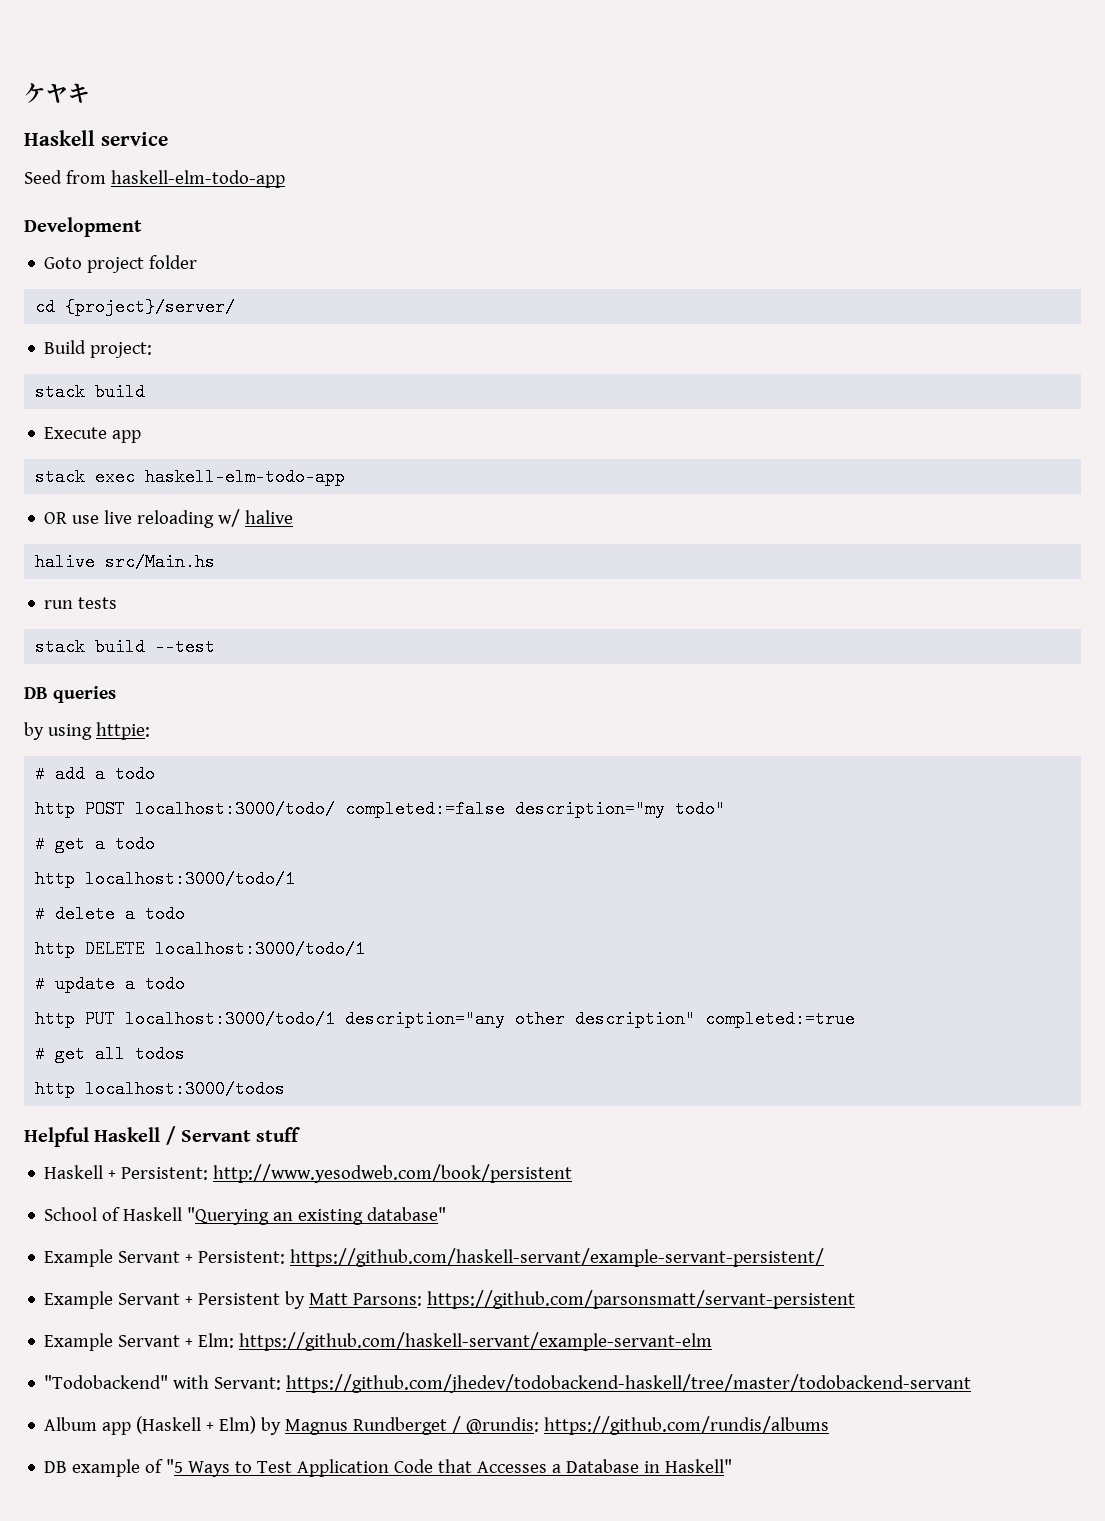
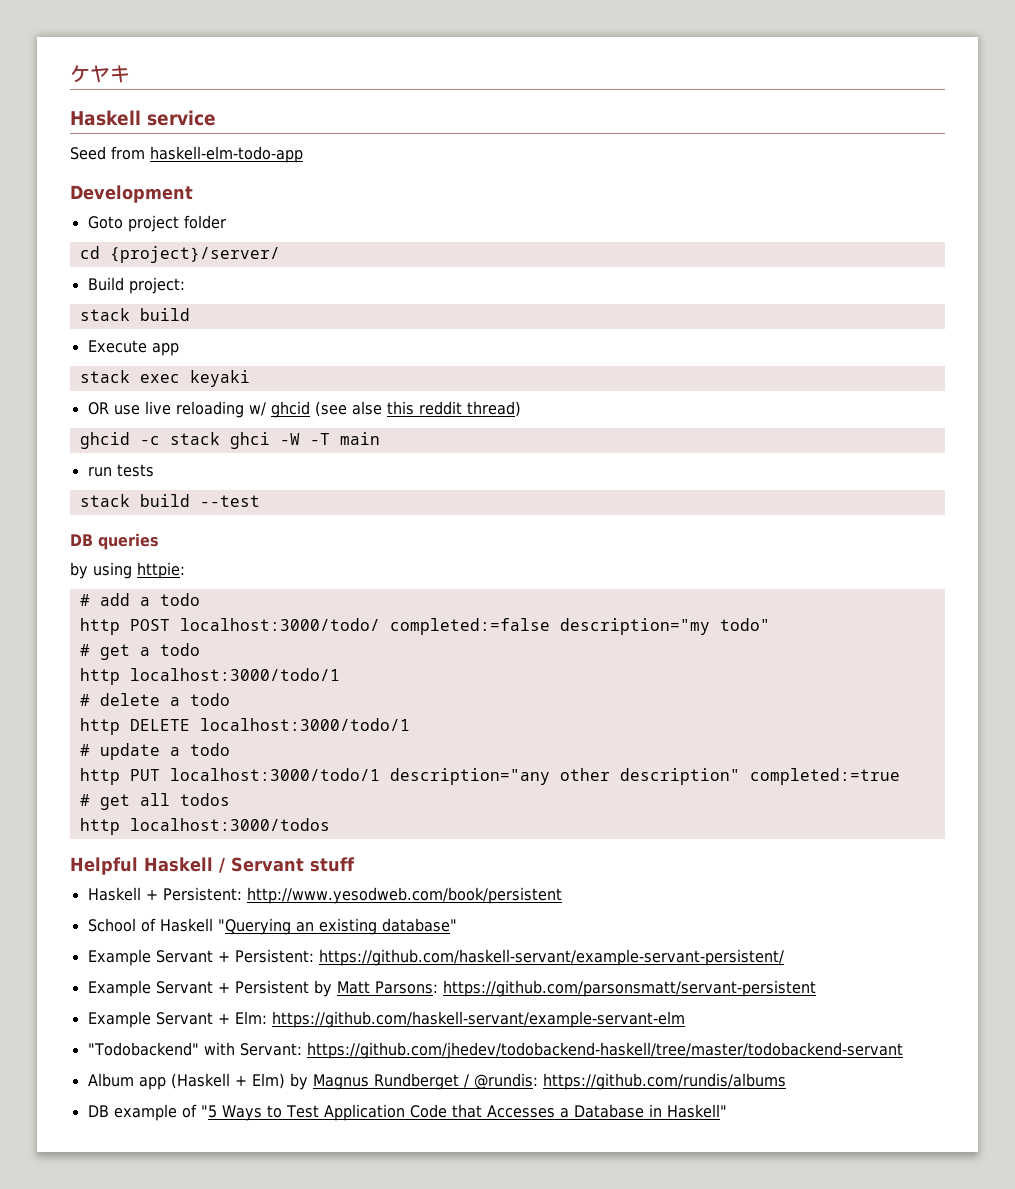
- stack exec haskell-elm-todo-app
+ stack exec keyaki
- OR use live reloading w/ halive
- halive src/Main.hs
+ OR use live reloading w/ ghcid (see alse this reddit thread)
+ ghcid -c stack ghci -W -T main

